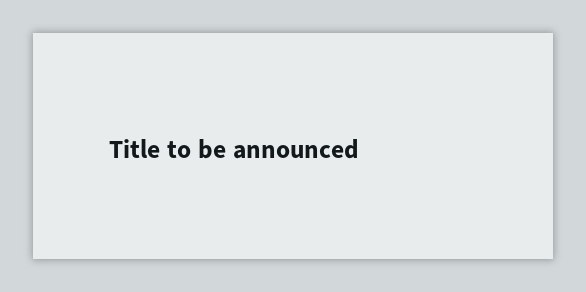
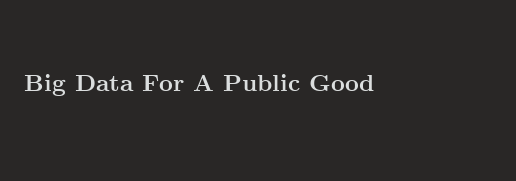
- Title to be announced
+ Big Data For A Public Good

